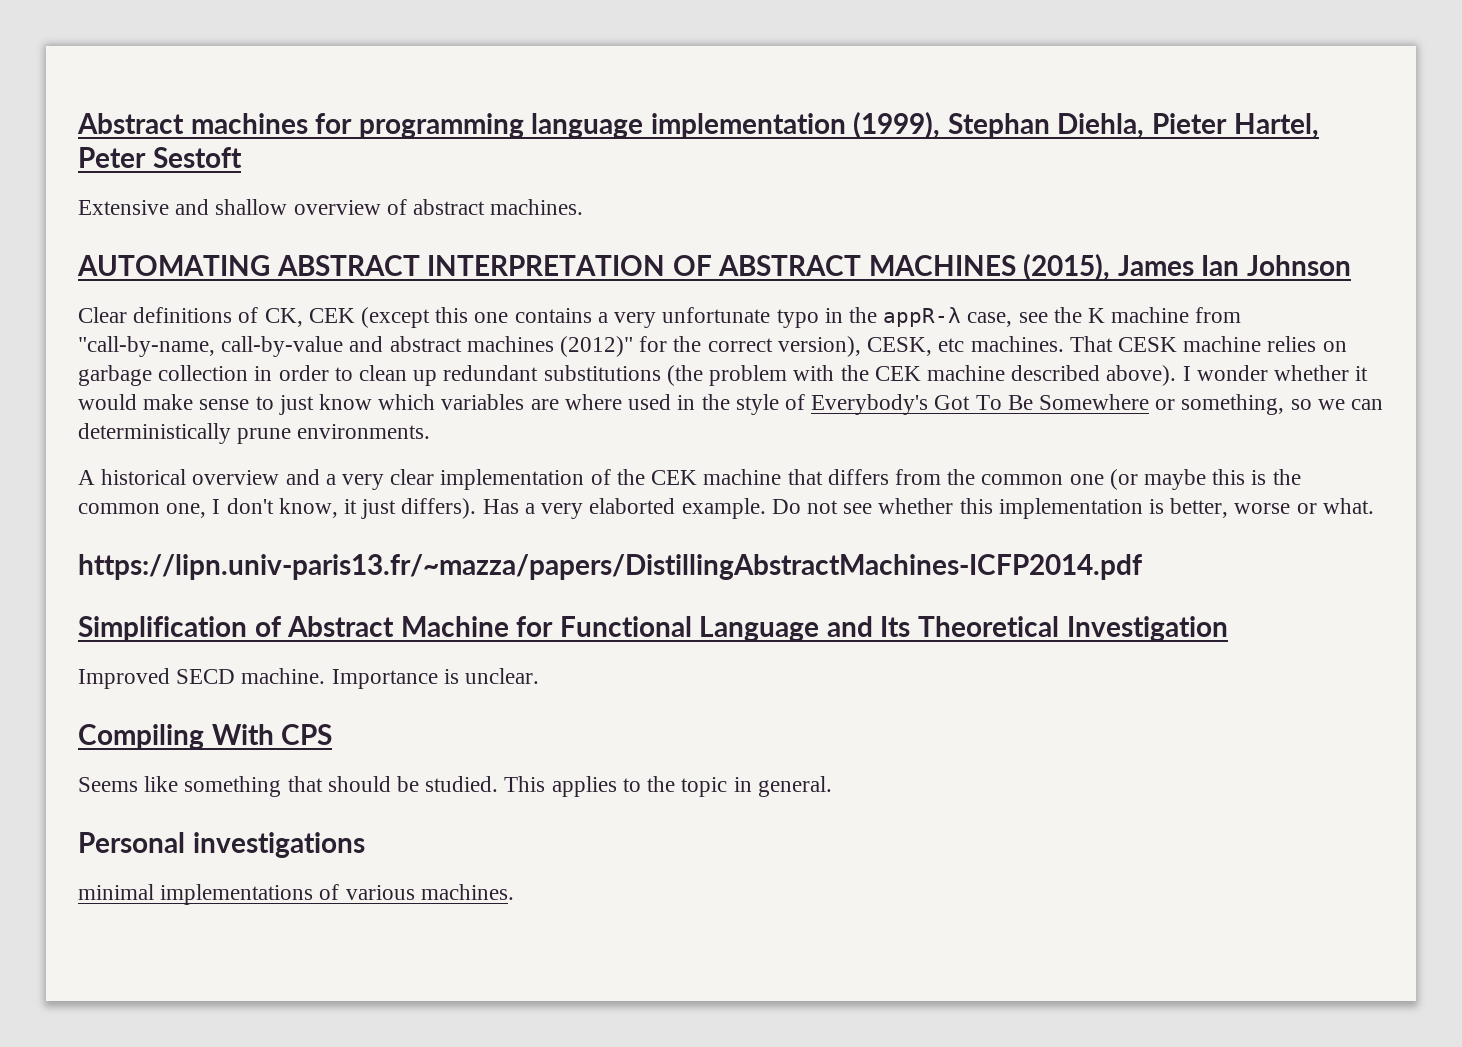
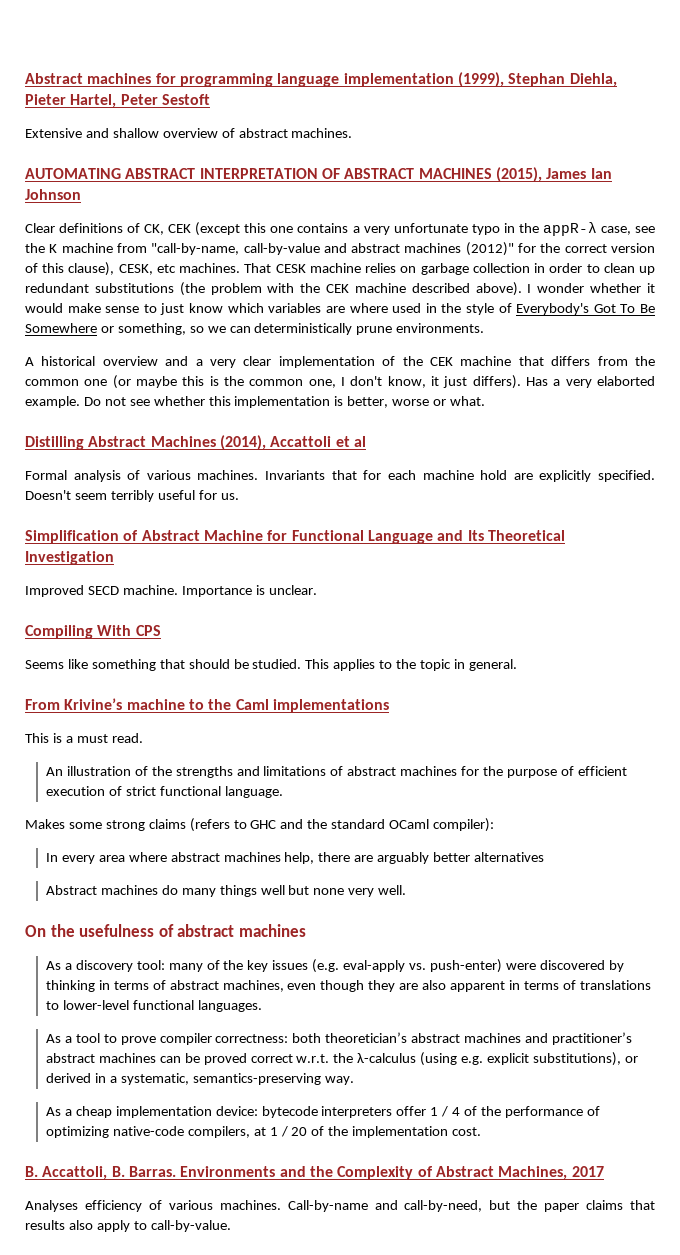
- Clear definitions of CK, CEK (except this one contains a very unfortunate typo in the appR-λ case, see the K machine from "call-by-name, call-by-value and abstract machines (2012)" for the correct version), CESK, etc machines.
+ Clear definitions of CK, CEK (except this one contains a very unfortunate typo in the appR-λ case, see the K machine from "call-by-name, call-by-value and abstract machines (2012)" for the correct version of this clause), CESK, etc machines.
- https://lipn.univ-paris13.fr/~mazza/papers/DistillingAbstractMachines-ICFP2014.pdf
+ Distilling Abstract Machines (2014), Accattoli et al
+ Formal analysis of various machines. Invariants that for each machine hold are explicitly specified. Doesn't seem terribly useful for us.
- Personal investigations
- minimal implementations of various machines.
+ From Krivine’s machine to the Caml implementations
+ This is a must read.
+ An illustration of the strengths and limitations of abstract machines for the purpose of efficient execution of strict functional language.
+ Makes some strong claims (refers to GHC and the standard OCaml compiler):
+ In every area where abstract machines help, there are arguably better alternatives
+ Abstract machines do many things well but none very well.
+ On the usefulness of abstract machines
+ As a discovery tool: many of the key issues (e.g. eval-apply vs. push-enter) were discovered by thinking in terms of abstract machines, even though they are also apparent in terms of translations to lower-level functional languages.
+ As a tool to prove compiler correctness: both theoretician’s abstract machines and practitioner’s abstract machines can be proved correct w.r.t. the λ-calculus (using e.g. explicit substitutions), or derived in a systematic, semantics-preserving way.
+ As a cheap implementation device: bytecode interpreters offer 1 / 4 of the performance of optimizing native-code compilers, at 1 / 20 of the implementation cost.
+ B. Accattoli, B. Barras. Environments and the Complexity of Abstract Machines, 2017
+ Analyses efficiency of various machines. Call-by-name and call-by-need, but the paper claims that results also apply to call-by-value.

